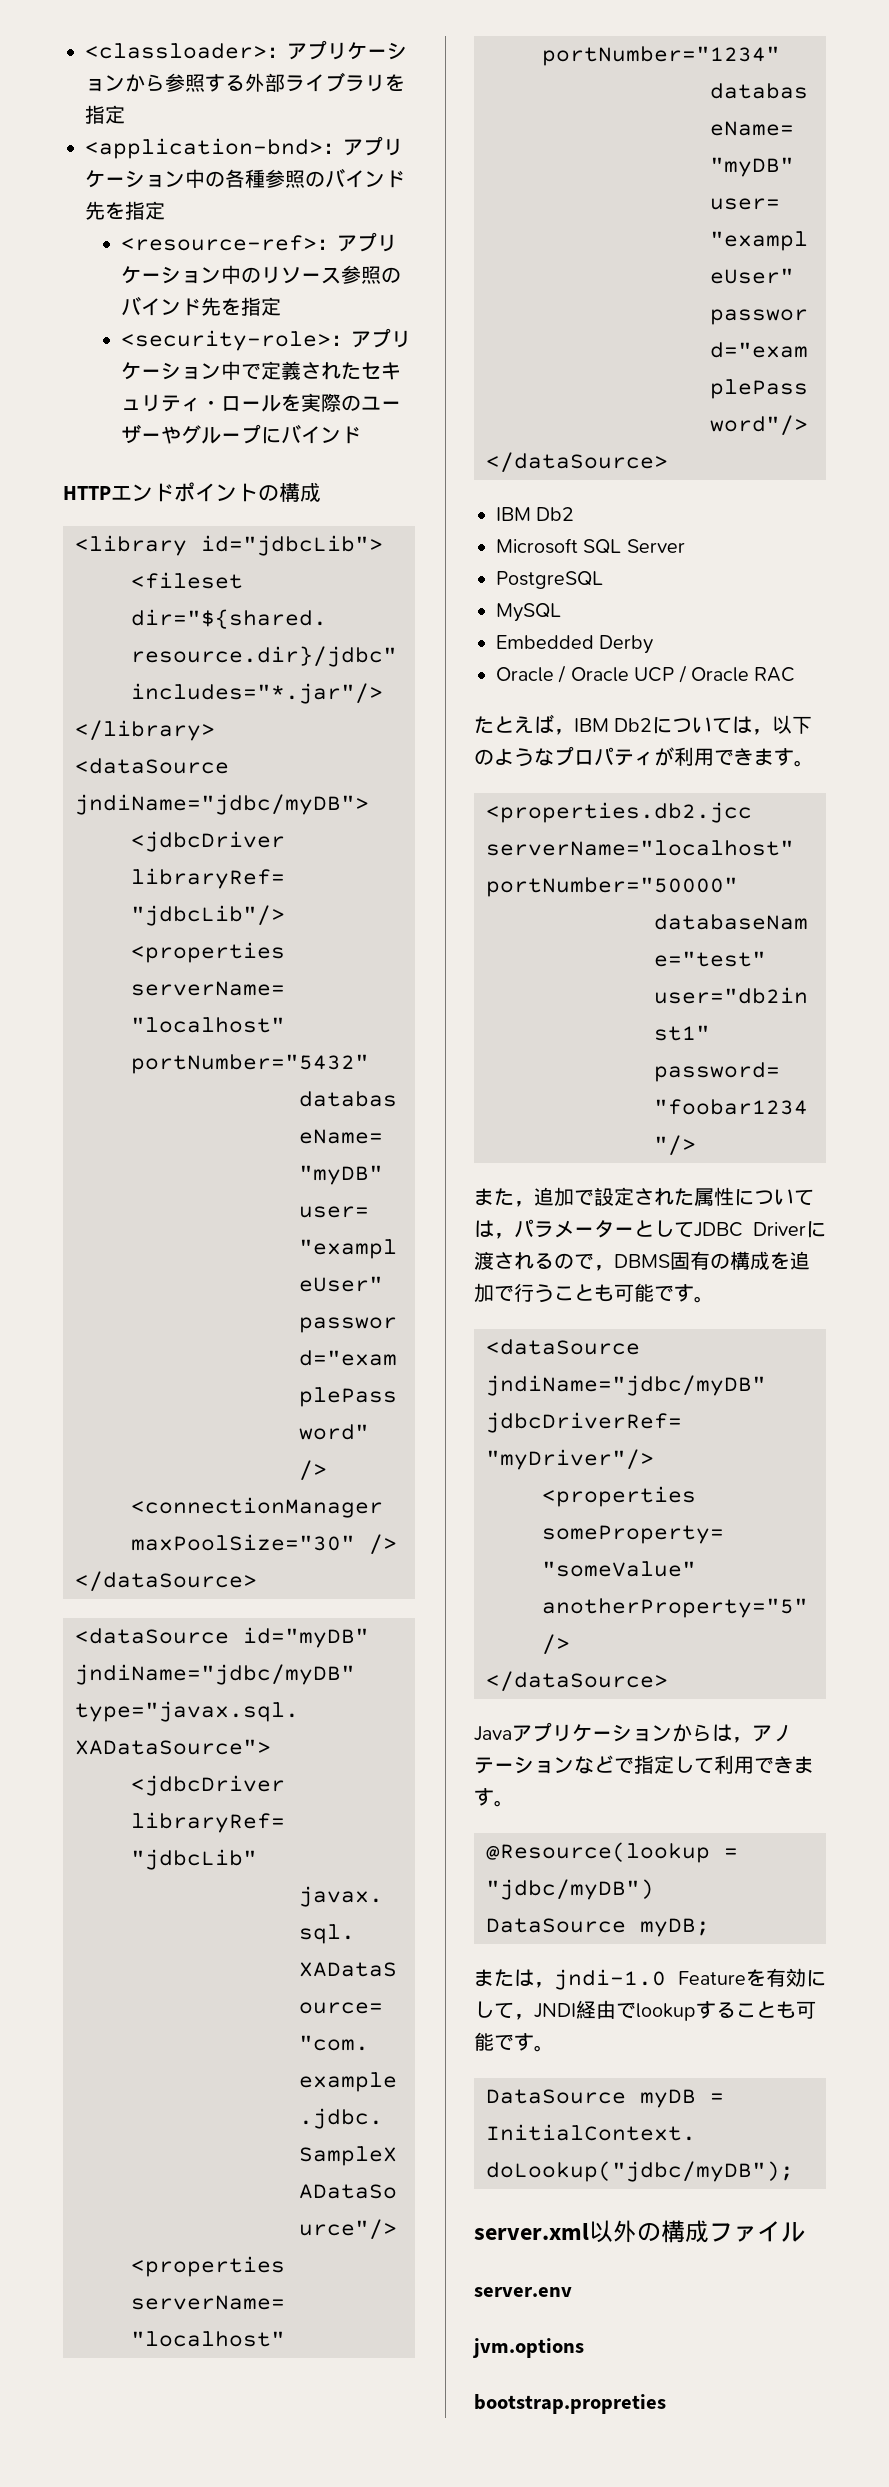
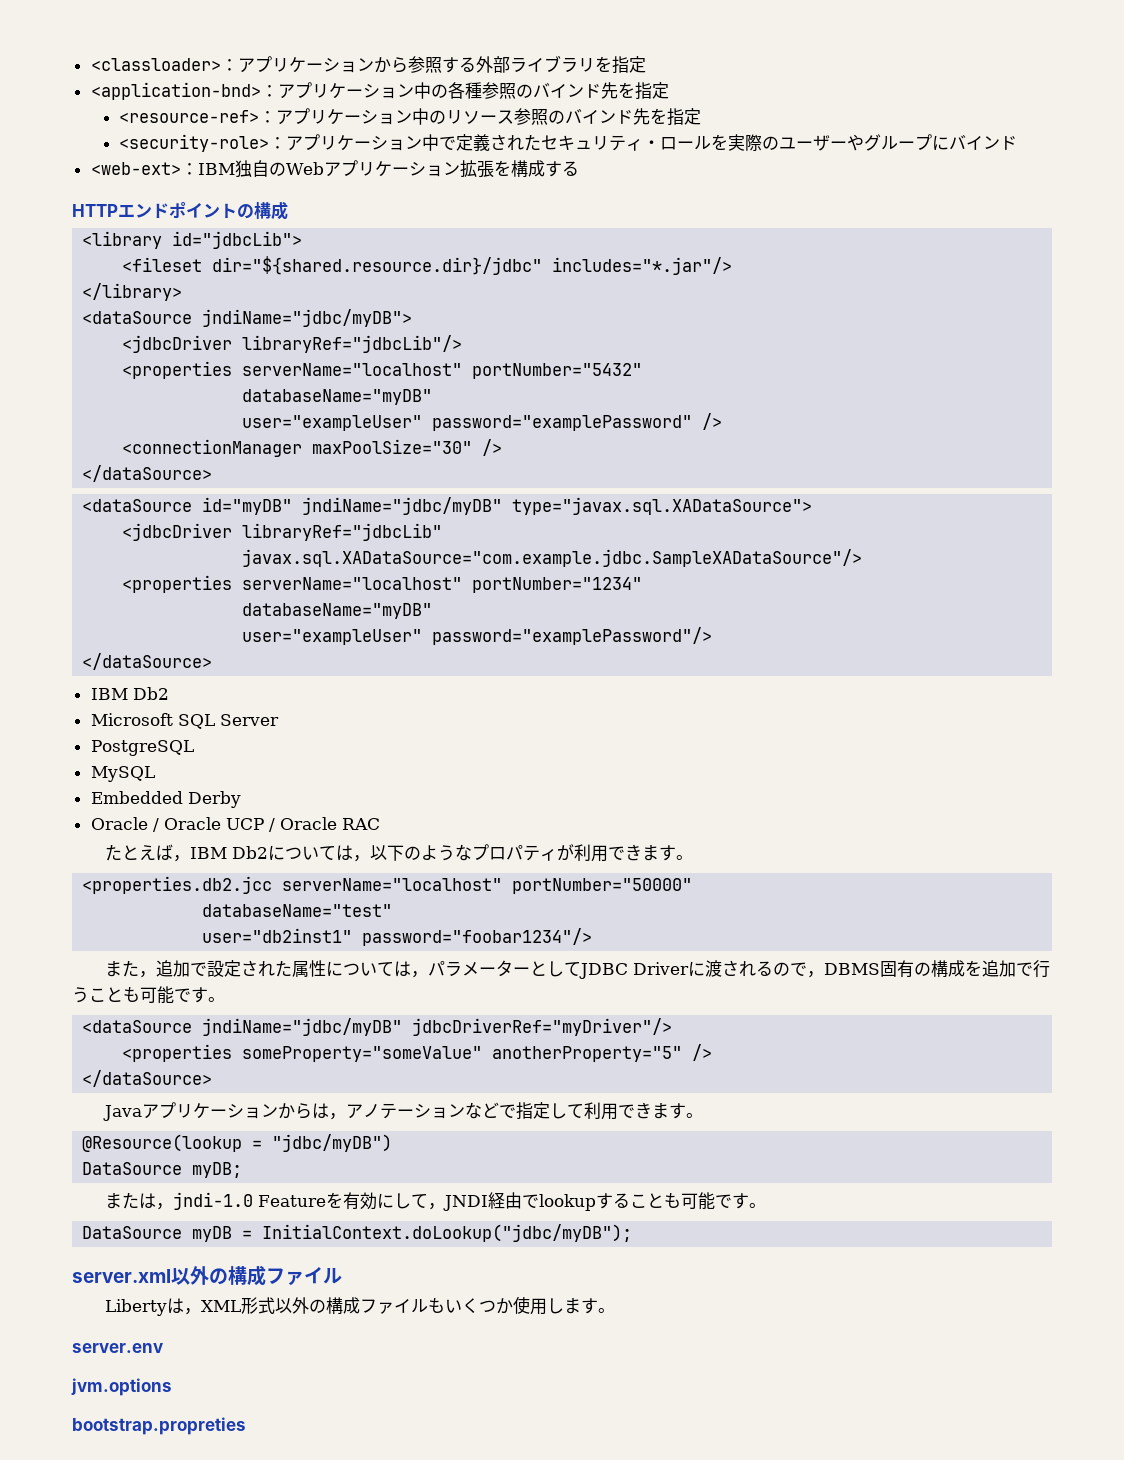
+ <web-ext>：IBM独自のWebアプリケーション拡張を構成する
+ Libertyは，XML形式以外の構成ファイルもいくつか使用します。

